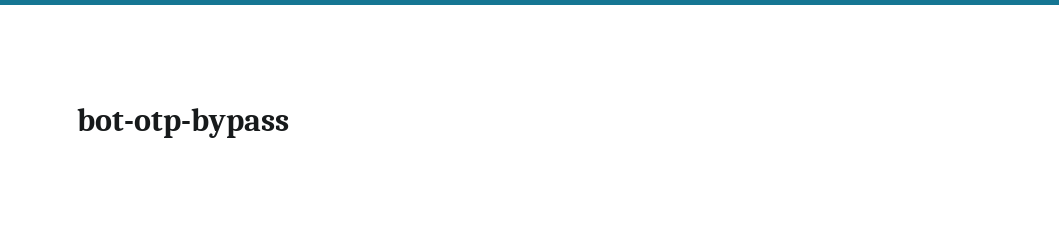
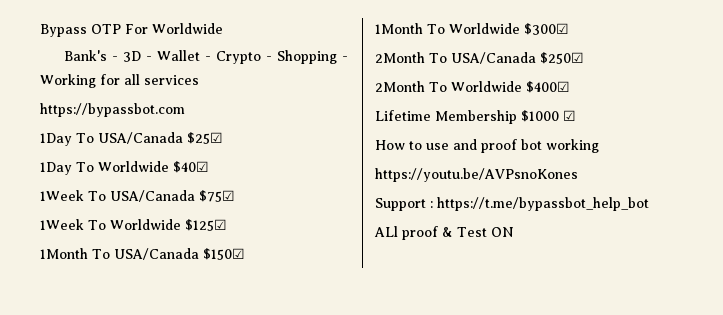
- bot-otp-bypass
+ Bypass OTP For Worldwide
+ Bank's - 3D - Wallet - Crypto - Shopping - Working for all services
+ https://bypassbot.com
+ 1Day To USA/Canada $25☑
+ 1Day To Worldwide $40☑
+ 1Week To USA/Canada $75☑
+ 1Week To Worldwide $125☑
+ 1Month To USA/Canada $150☑
+ 1Month To Worldwide $300☑
+ 2Month To USA/Canada $250☑
+ 2Month To Worldwide $400☑
+ Lifetime Membership $1000 ☑
+ How to use and proof bot working
+ https://youtu.be/AVPsnoKones
+ Support : https://t.me/bypassbot_help_bot
+ ALl proof & Test ON

